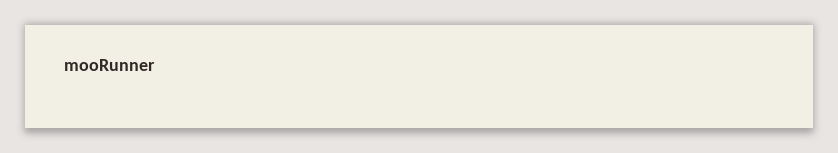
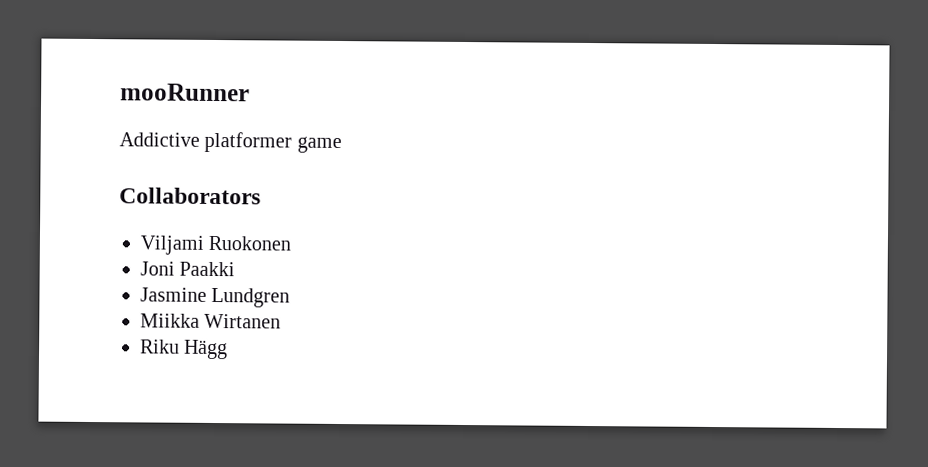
+ Addictive platformer game
+ Collaborators
+ Viljami Ruokonen
+ Joni Paakki
+ Jasmine Lundgren
+ Miikka Wirtanen
+ Riku Hägg

